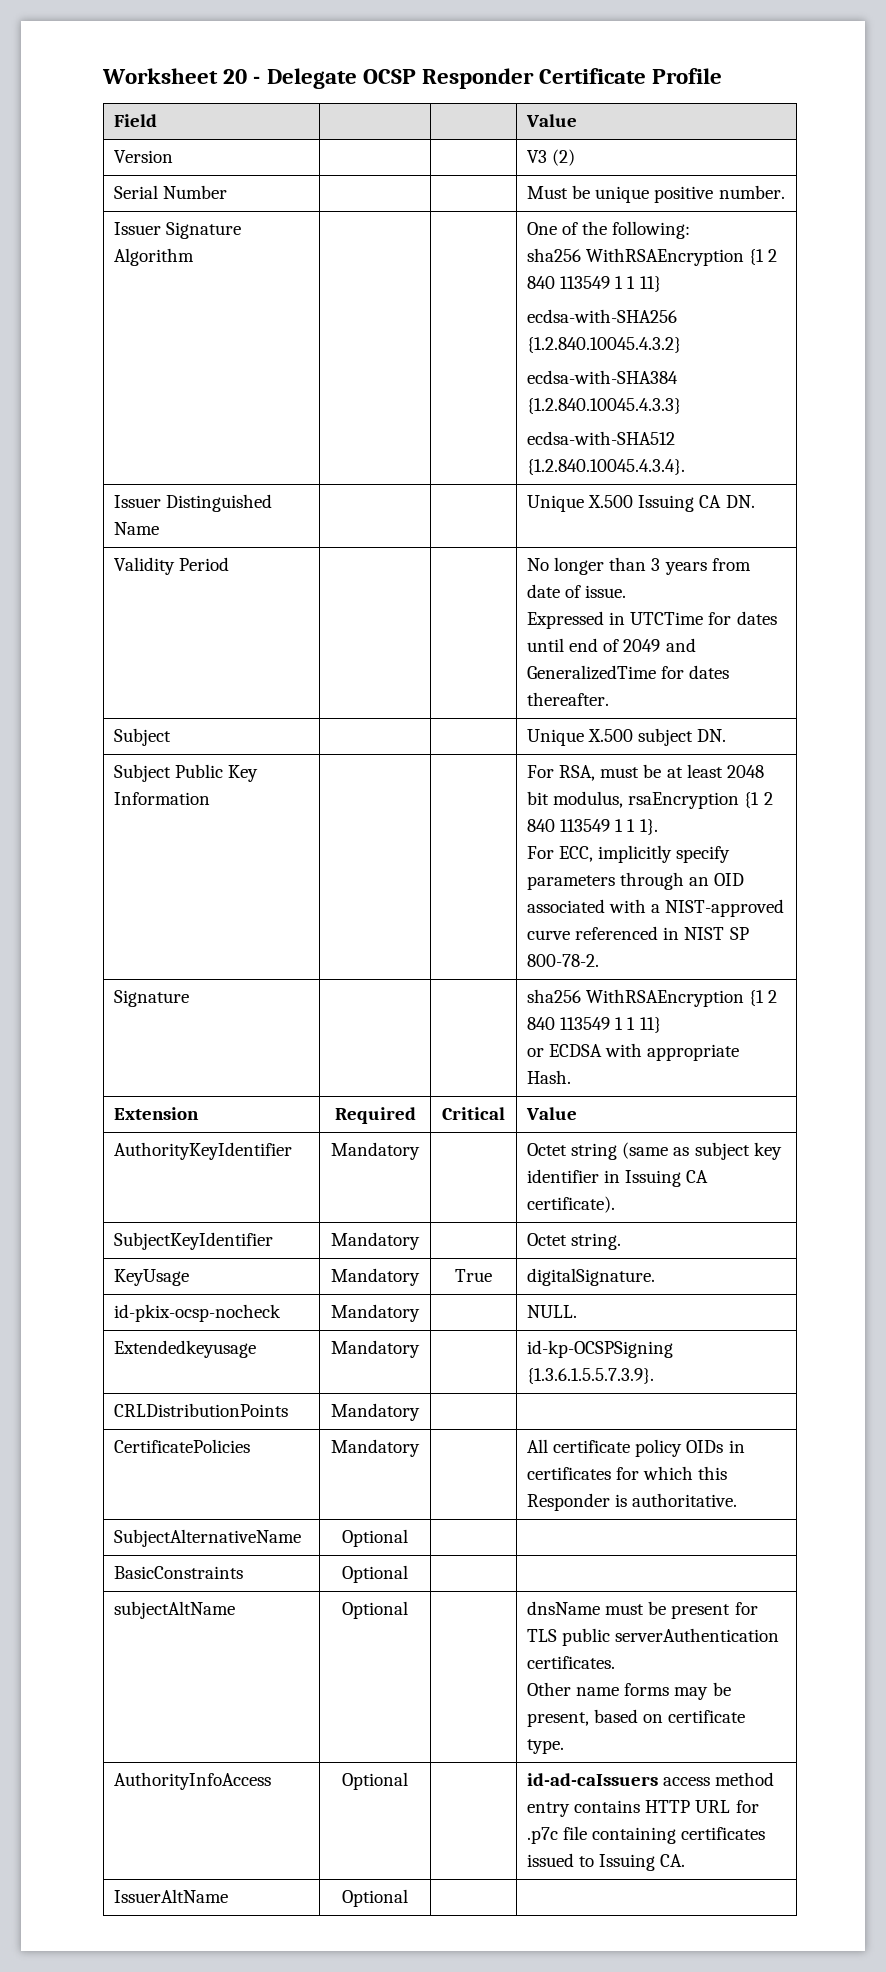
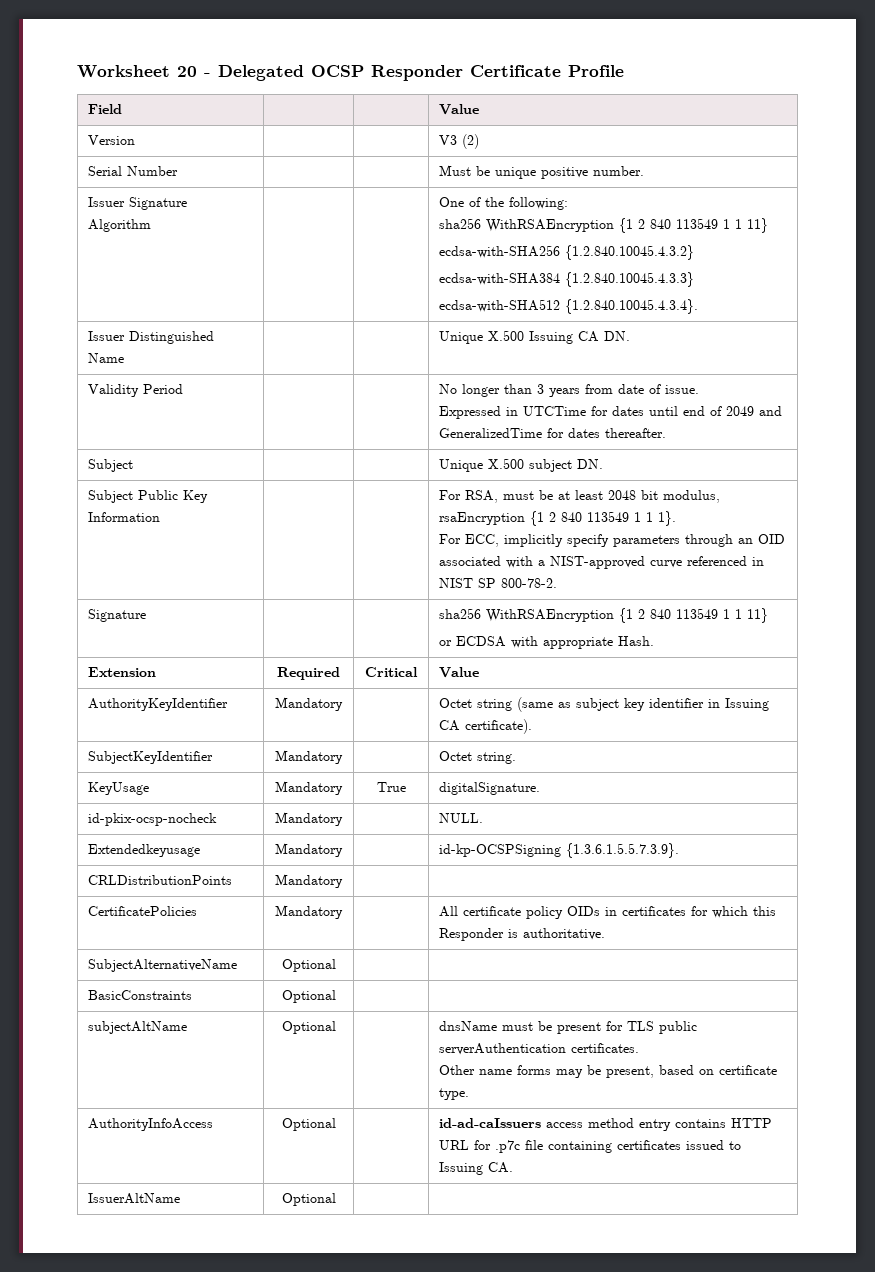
- Worksheet 20 - Delegate OCSP Responder Certificate Profile
+ Worksheet 20 - Delegated OCSP Responder Certificate Profile

